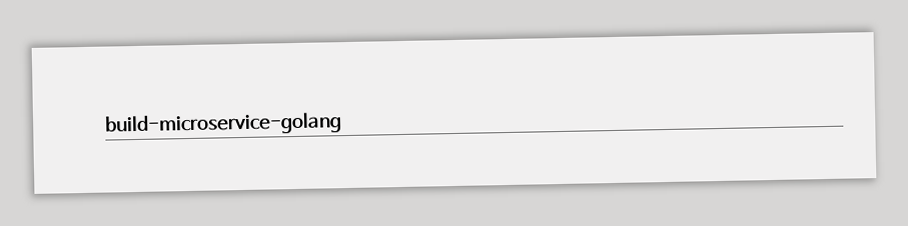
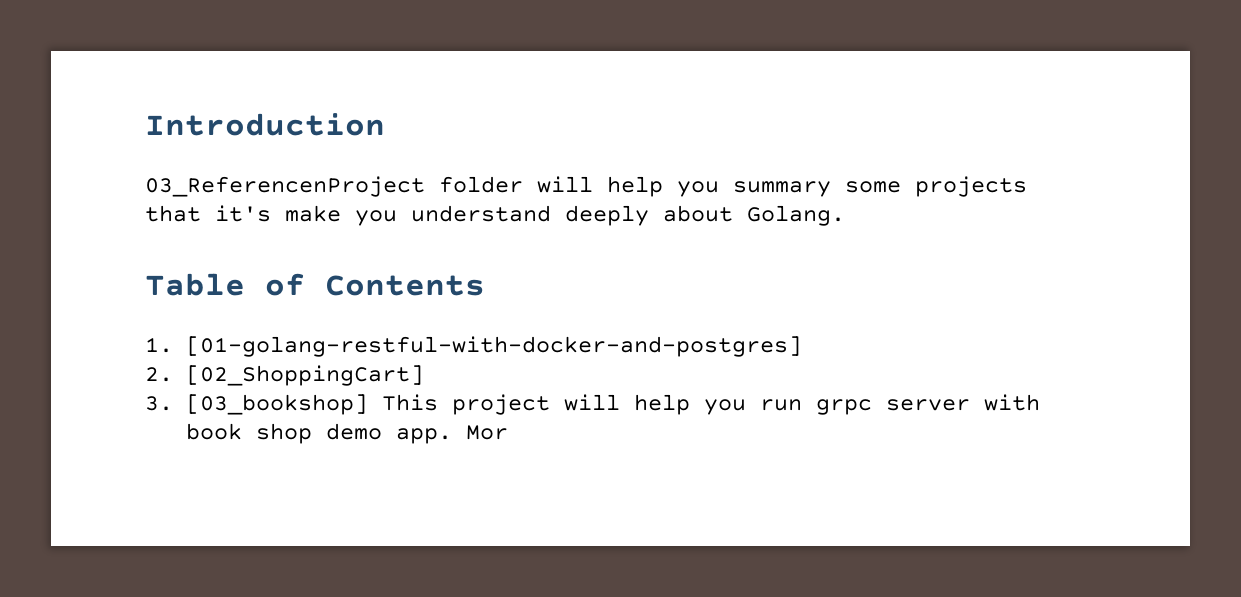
- build-microservice-golang
+ Introduction
+ 03_ReferencenProject folder will help you summary some projects that it's make you understand deeply about Golang.
+ Table of Contents
+ 1. [01-golang-restful-with-docker-and-postgres]
+ 2. [02_ShoppingCart]
+ 3. [03_bookshop] This project will help you run grpc server with book shop demo app. Mor

